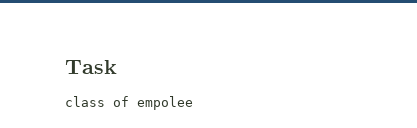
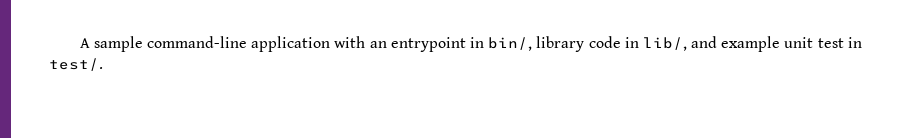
- Task
- class of empolee
+ A sample command-line application with an entrypoint in bin/, library code in lib/, and example unit test in test/.

